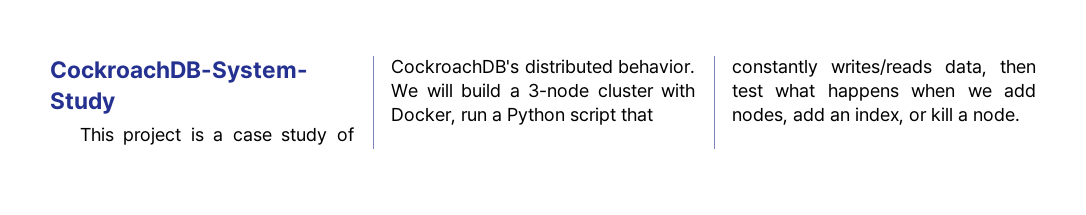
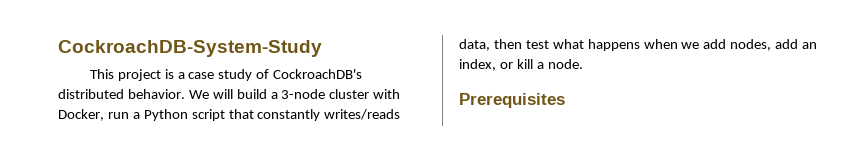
+ Prerequisites

